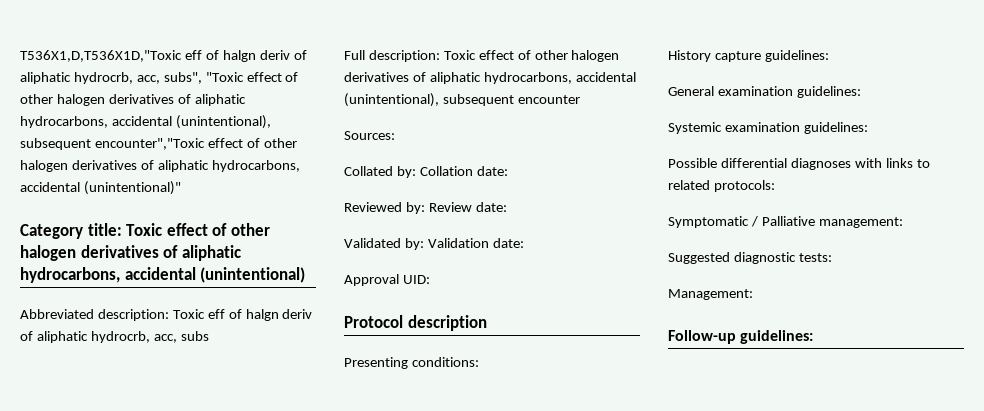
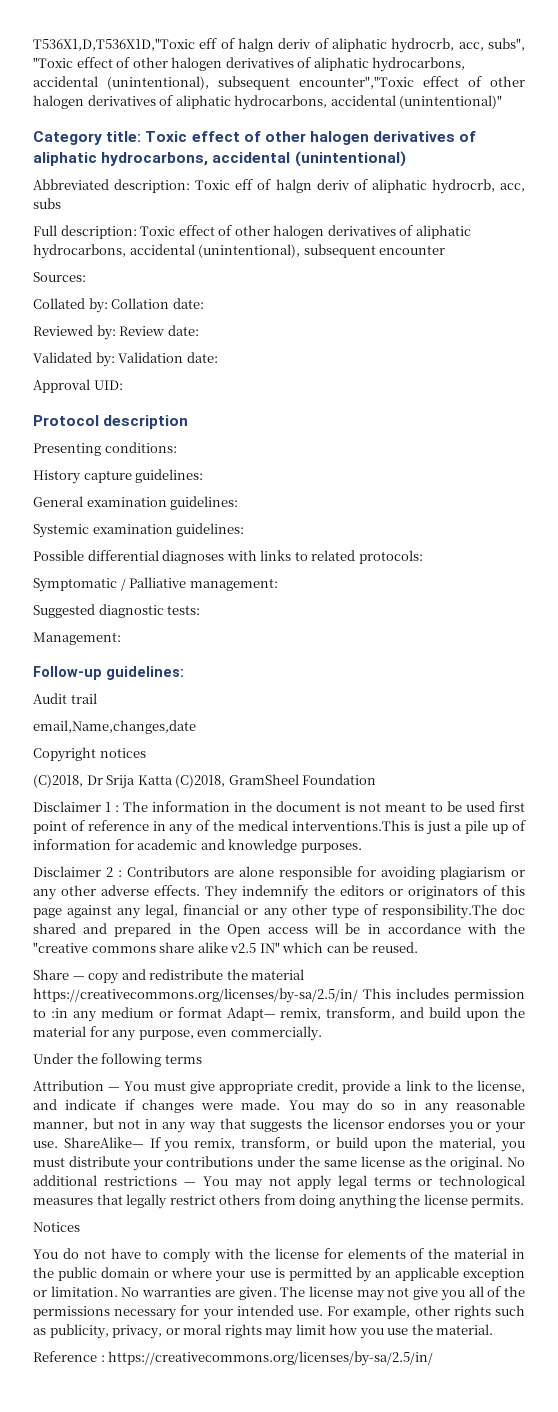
+ Audit trail
+ email,Name,changes,date
+ Copyright notices
+ (C)2018, Dr Srija Katta (C)2018, GramSheel Foundation
+ Disclaimer 1 : The information in the document is not meant to be used first point of reference in any of the medical interventions.This is just a pile up of information for academic and knowledge purposes.
+ Disclaimer 2 : Contributors are alone responsible for avoiding plagiarism or any other adverse effects. They indemnify the editors or originators of this page against any legal, financial or any other type of responsibility.The doc shared and prepared in the Open access will be in accordance with the "creative commons share alike v2.5 IN" which can be reused.
+ Share — copy and redistribute the material https://creativecommons.org/licenses/by-sa/2.5/in/ This includes permission to :in any medium or format Adapt— remix, transform, and build upon the material for any purpose, even commercially.
+ Under the following terms
+ Attribution — You must give appropriate credit, provide a link to the license, and indicate if changes were made. You may do so in any reasonable manner, but not in any way that suggests the licensor endorses you or your use. ShareAlike— If you remix, transform, or build upon the material, you must distribute your contributions under the same license as the original. No additional restrictions — You may not apply legal terms or technological measures that legally restrict others from doing anything the license permits.
+ Notices
+ You do not have to comply with the license for elements of the material in the public domain or where your use is permitted by an applicable exception or limitation. No warranties are given. The license may not give you all of the permissions necessary for your intended use. For example, other rights such as publicity, privacy, or moral rights may limit how you use the material.
+ Reference : https://creativecommons.org/licenses/by-sa/2.5/in/

